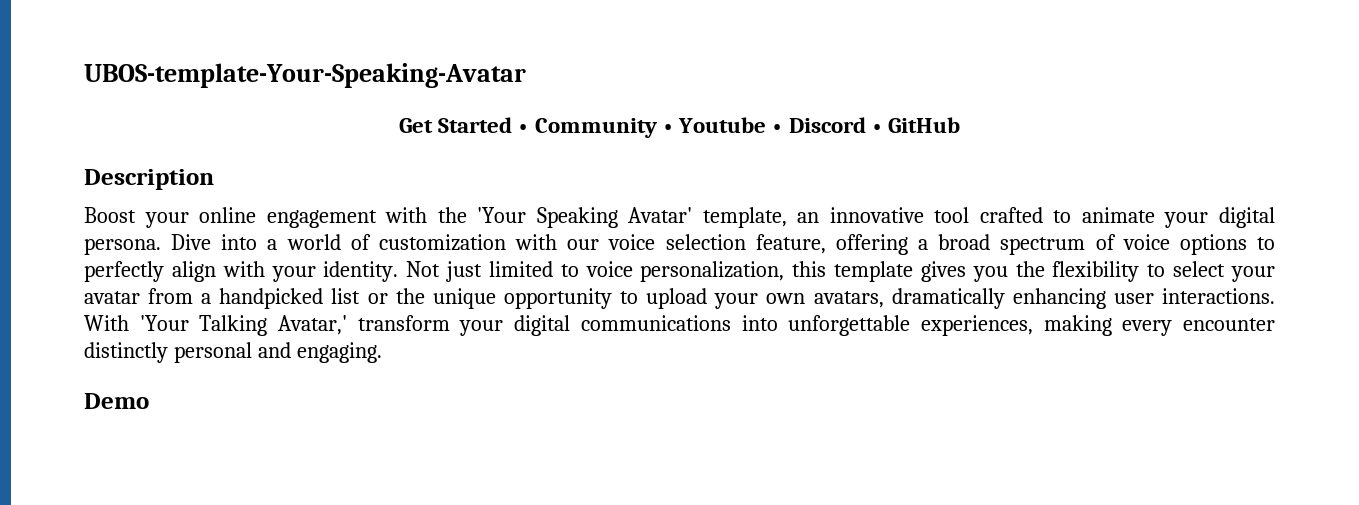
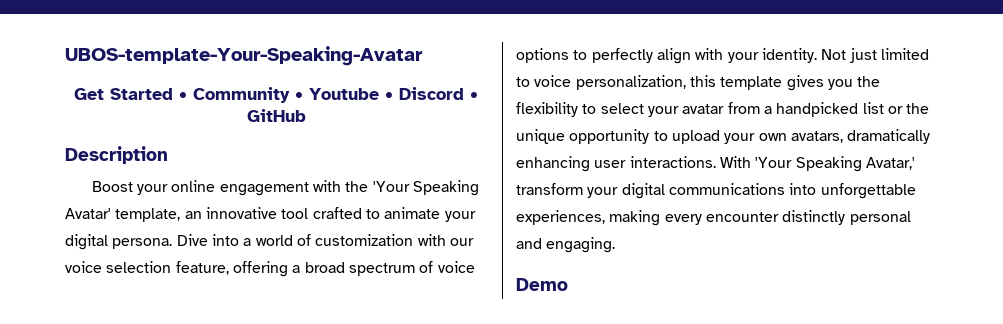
- With 'Your Talking Avatar,' transform your digital communications into unforgettable experiences, making every encounter distinctly personal and engaging.
+ With 'Your Speaking Avatar,' transform your digital communications into unforgettable experiences, making every encounter distinctly personal and engaging.

